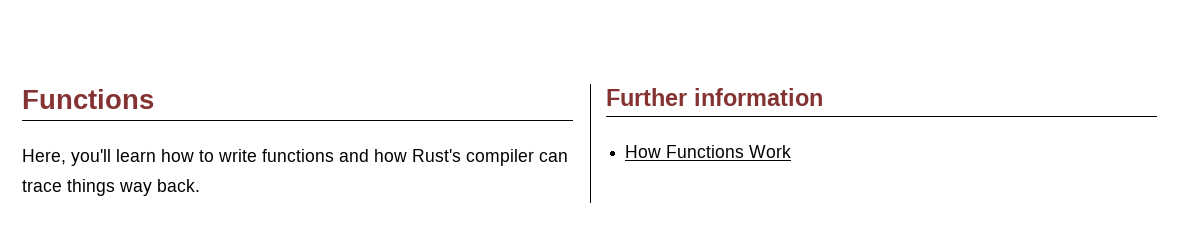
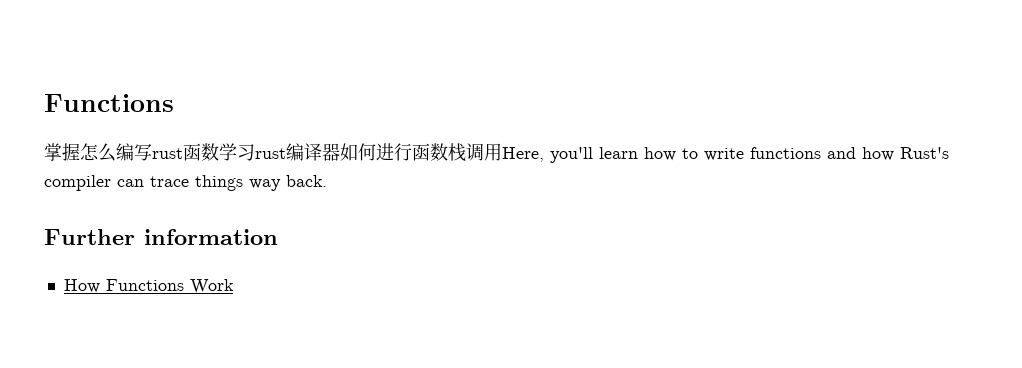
- Here, you'll learn how to write functions and how Rust's compiler can trace things way back.
+ 掌握怎么编写rust函数学习rust编译器如何进行函数栈调用Here, you'll learn how to write functions and how Rust's compiler can trace things way back.

